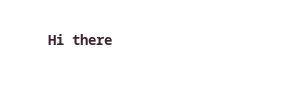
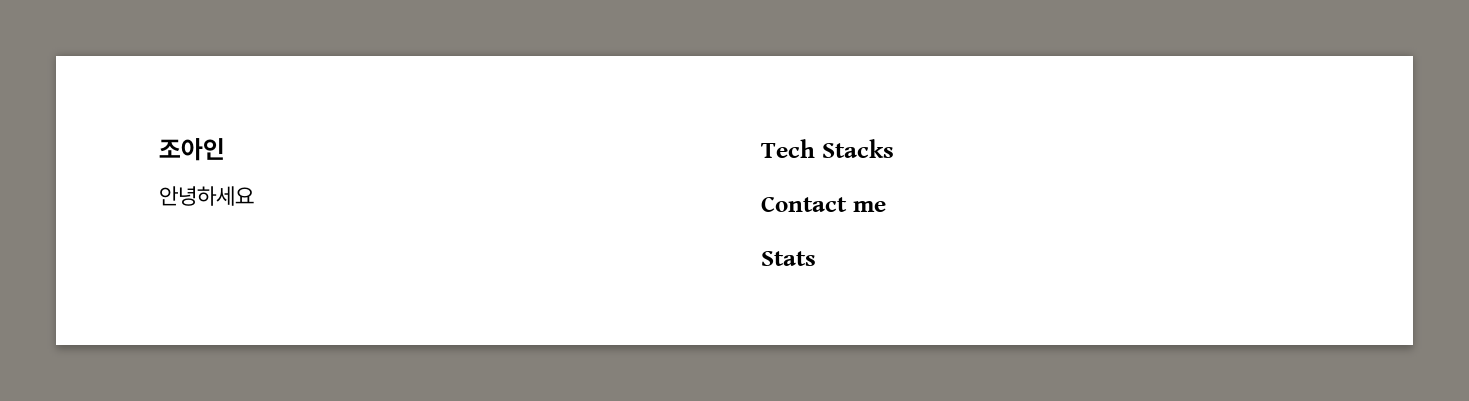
- Hi there
+ 조아인
+ 안녕하세요
+ Tech Stacks
+ Contact me
+ Stats

